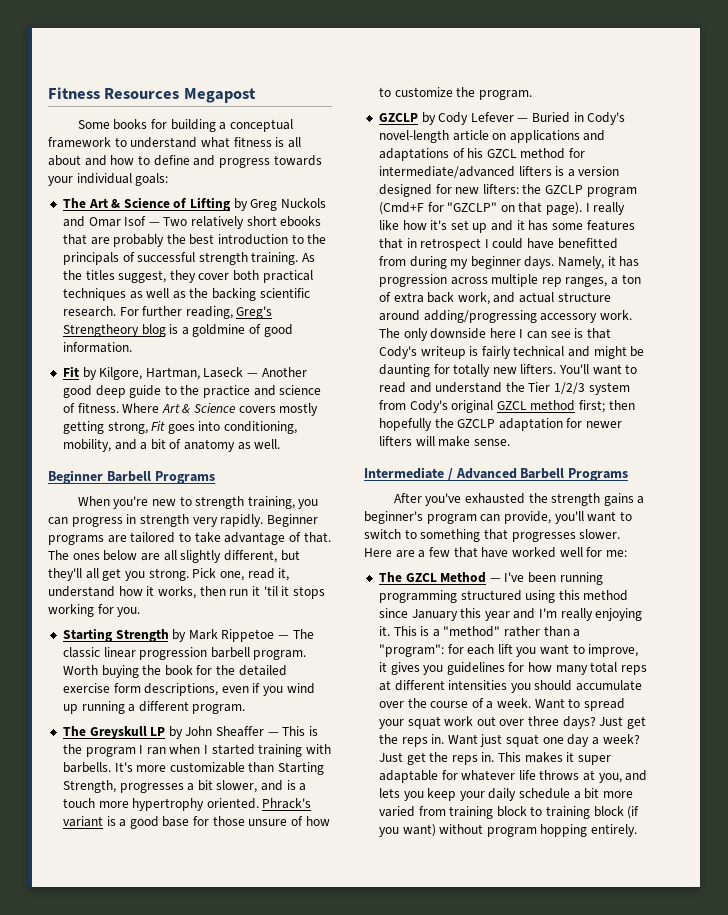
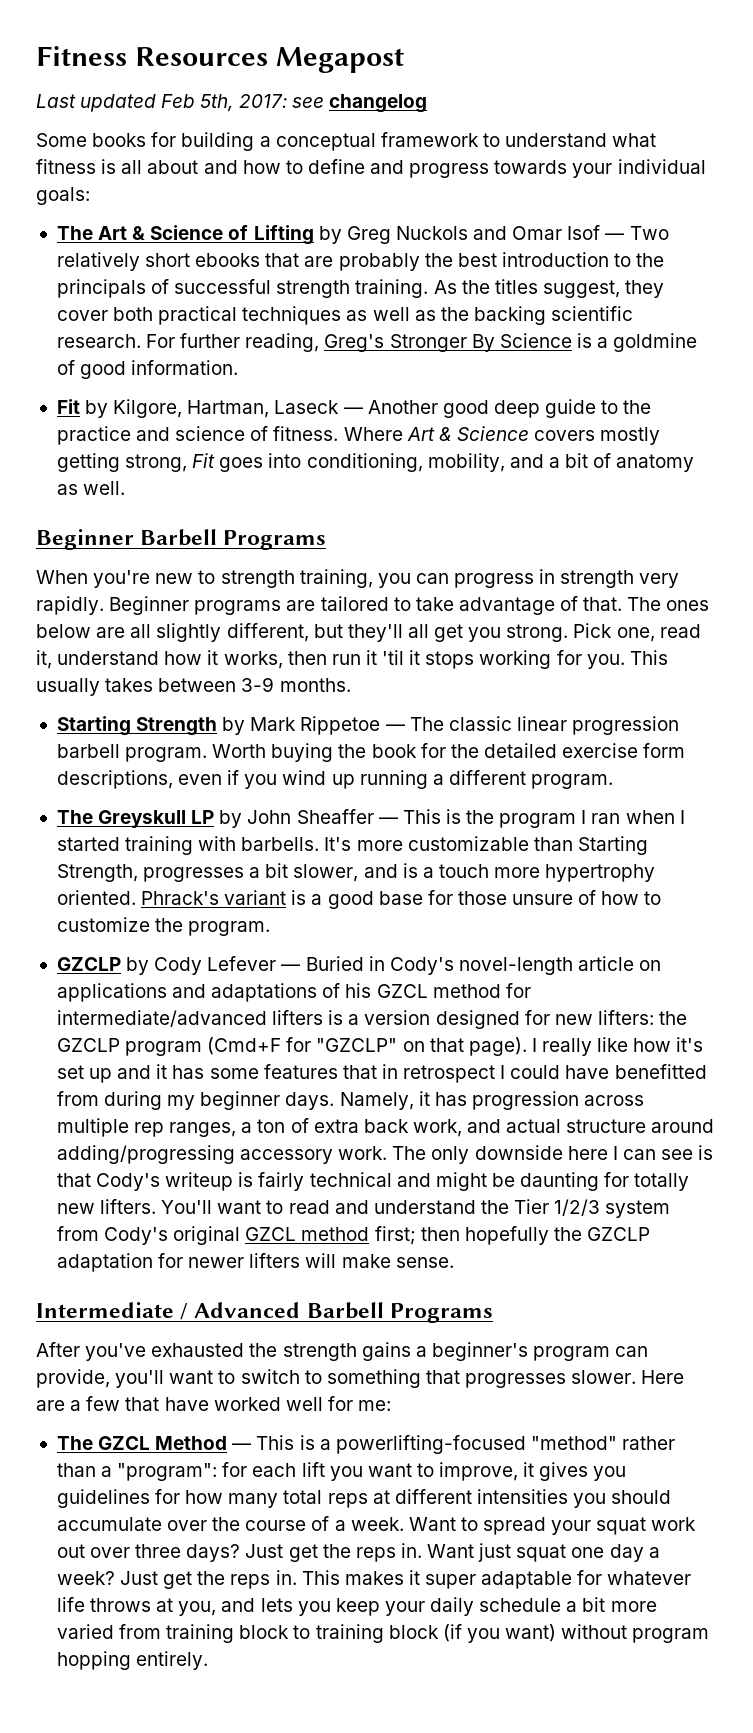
+ Last updated Feb 5th, 2017: see changelog
- For further reading, Greg's Strengtheory blog is a goldmine of good information.
+ For further reading, Greg's Stronger By Science is a goldmine of good information.
+ This usually takes between 3-9 months.
- The GZCL Method — I've been running programming structured using this method since January this year and I'm really enjoying it. This is a "method" rather than a "program": for each lift you want to improve, it gives you guidelines for how many total reps at different intensities you should accumulate over the course of a week.
+ The GZCL Method — This is a powerlifting-focused "method" rather than a "program": for each lift you want to improve, it gives you guidelines for how many total reps at different intensities you should accumulate over the course of a week.

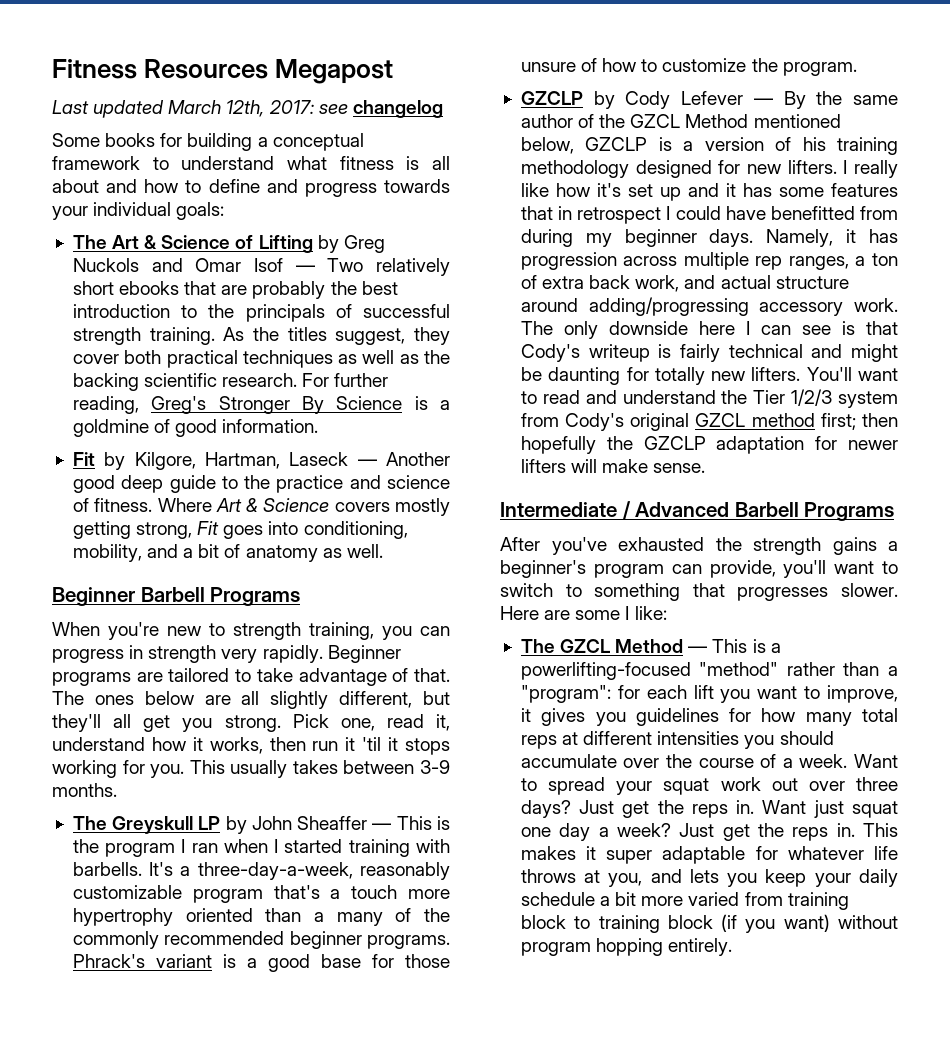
- Last updated Feb 5th, 2017: see changelog
+ Last updated March 12th, 2017: see changelog
- Starting Strength by Mark Rippetoe — The classic linear progression barbell program. Worth buying the book for the detailed exercise form descriptions, even if you wind up running a different program.
- It's more customizable than Starting Strength, progresses a bit slower, and is a touch more hypertrophy oriented.
+ It's a three-day-a-week, reasonably customizable program that's a touch more hypertrophy oriented than a many of the commonly recommended beginner programs.
- GZCLP by Cody Lefever — Buried in Cody's novel-length article on applications and adaptations of his GZCL method for intermediate/advanced lifters is a version designed for new lifters: the GZCLP program (Cmd+F for "GZCLP" on that page).
+ GZCLP by Cody Lefever — By the same author of the GZCL Method mentioned below, GZCLP is a version of his training methodology designed for new lifters.
- Here are a few that have worked well for me:
+ Here are some I like:

